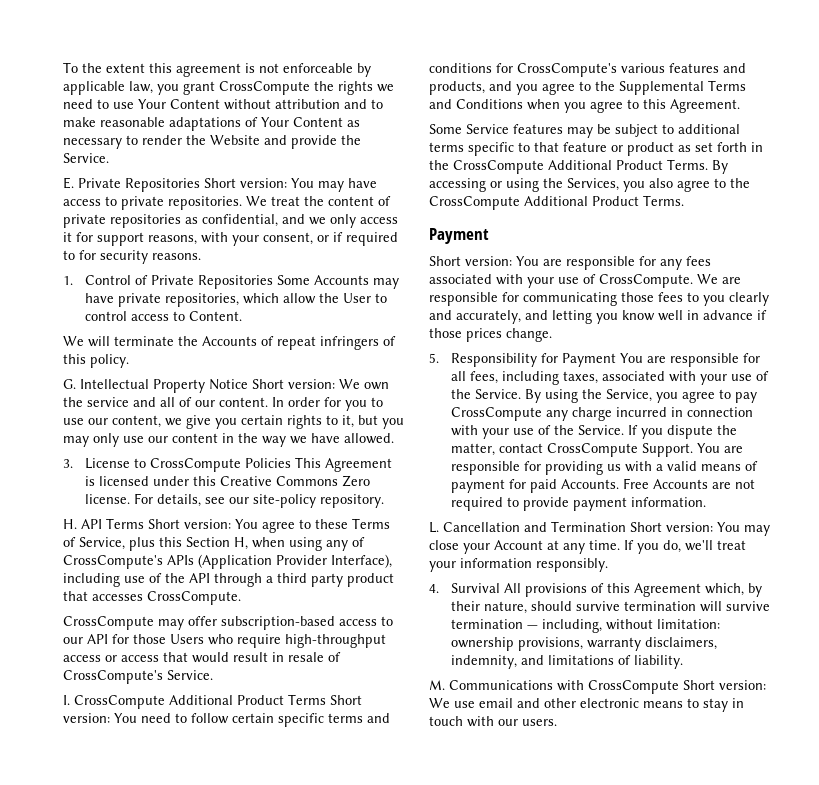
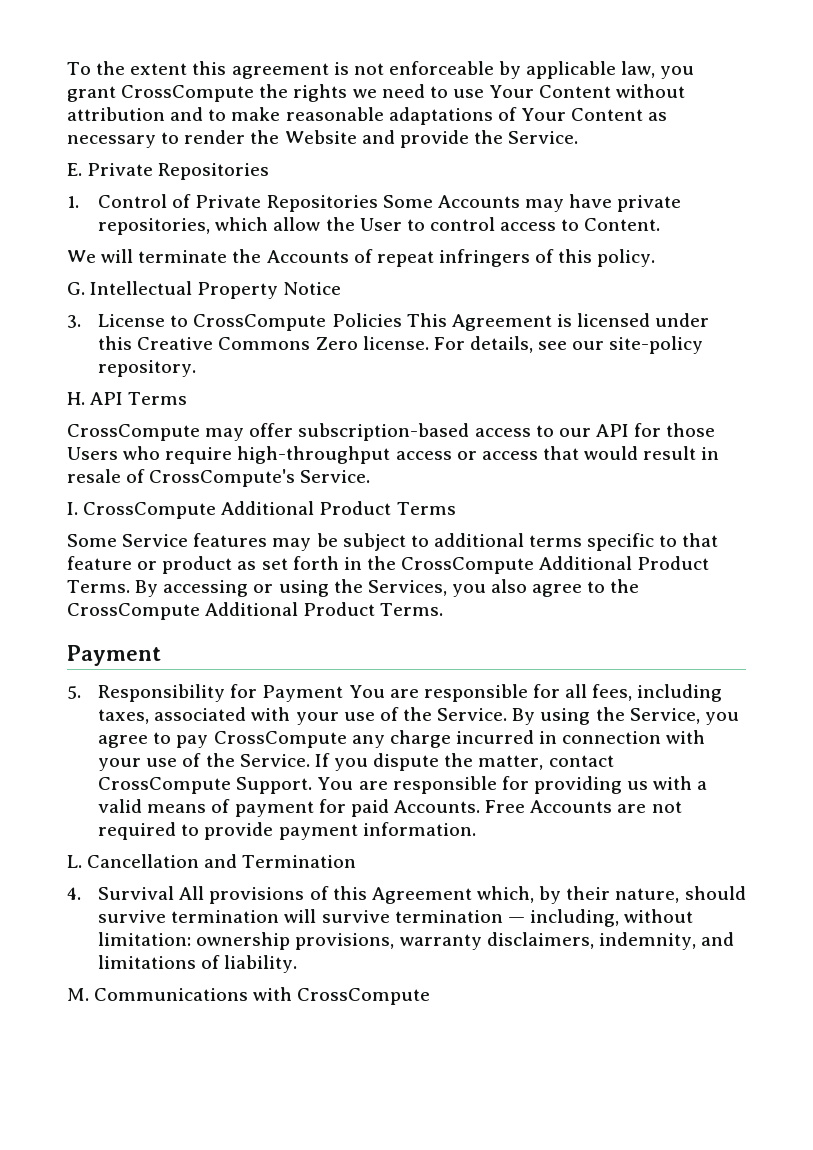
- E. Private Repositories Short version: You may have access to private repositories. We treat the content of private repositories as confidential, and we only access it for support reasons, with your consent, or if required to for security reasons.
+ E. Private Repositories
- G. Intellectual Property Notice Short version: We own the service and all of our content. In order for you to use our content, we give you certain rights to it, but you may only use our content in the way we have allowed.
+ G. Intellectual Property Notice
- H. API Terms Short version: You agree to these Terms of Service, plus this Section H, when using any of CrossCompute's APIs (Application Provider Interface), including use of the API through a third party product that accesses CrossCompute.
+ H. API Terms
- I. CrossCompute Additional Product Terms Short version: You need to follow certain specific terms and conditions for CrossCompute's various features and products, and you agree to the Supplemental Terms and Conditions when you agree to this Agreement.
+ I. CrossCompute Additional Product Terms
- Short version: You are responsible for any fees associated with your use of CrossCompute. We are responsible for communicating those fees to you clearly and accurately, and letting you know well in advance if those prices change.
- L. Cancellation and Termination Short version: You may close your Account at any time. If you do, we'll treat your information responsibly.
+ L. Cancellation and Termination
- M. Communications with CrossCompute Short version: We use email and other electronic means to stay in touch with our users.
+ M. Communications with CrossCompute

